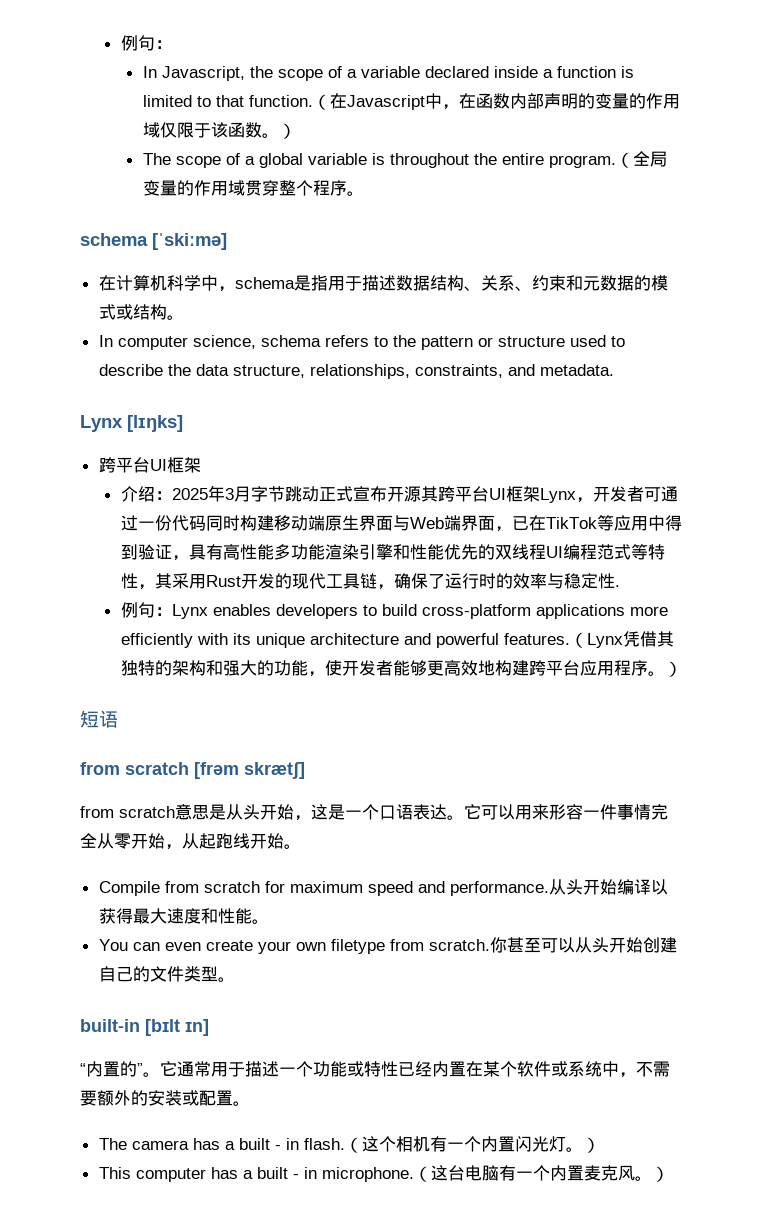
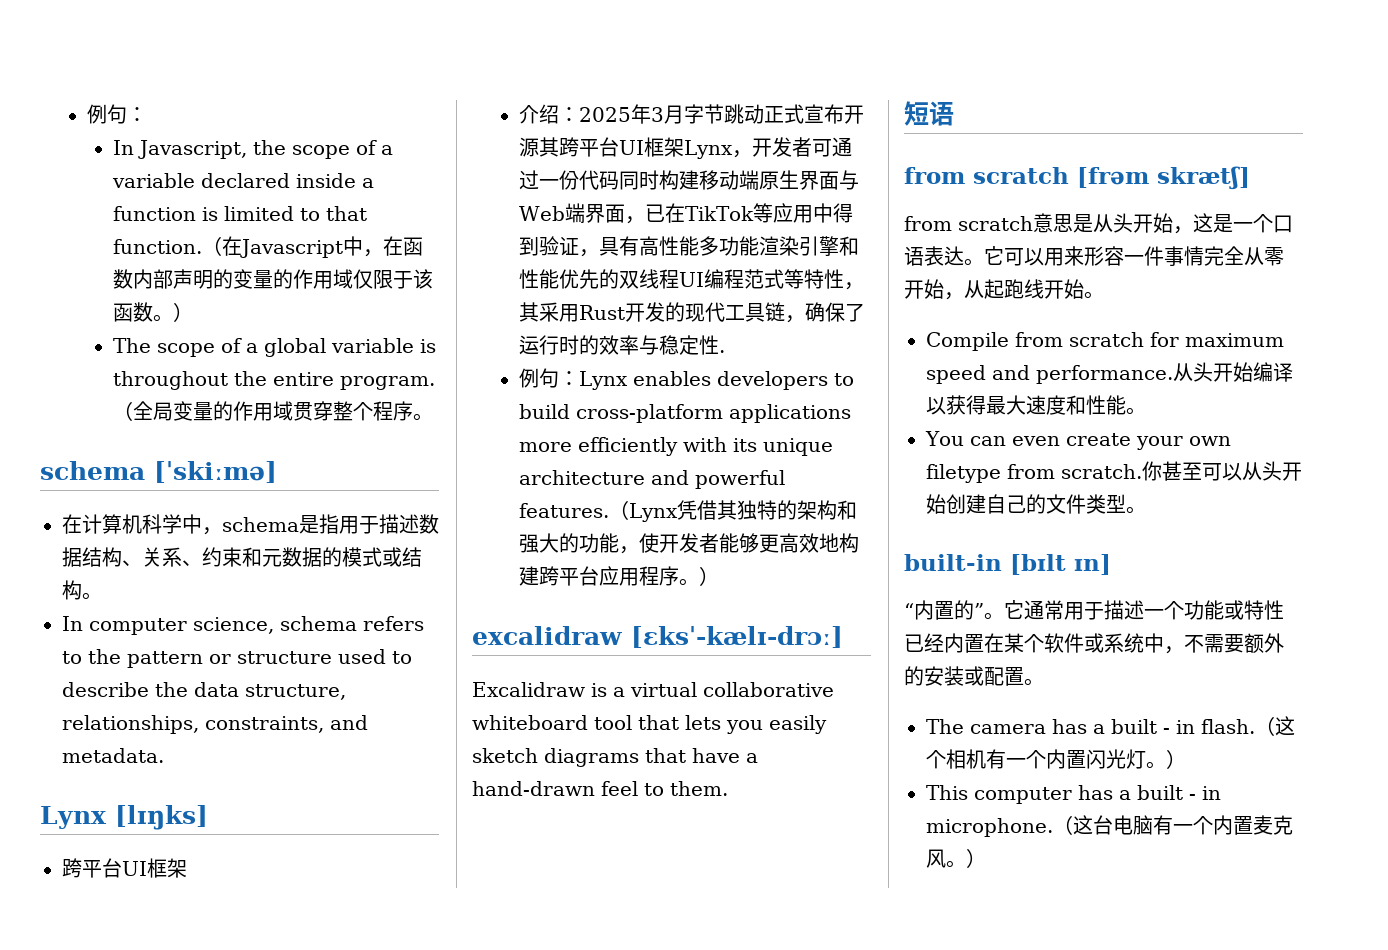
+ excalidraw [ɛksˈ-kælɪ-drɔː]
+ Excalidraw is a virtual collaborative whiteboard tool that lets you easily sketch diagrams that have a hand-drawn feel to them.

